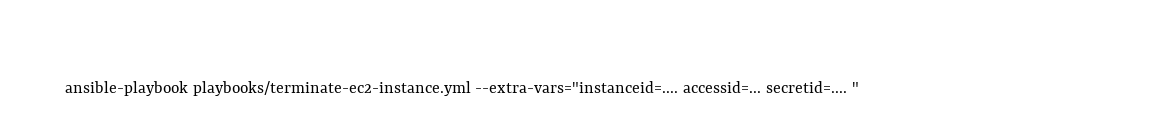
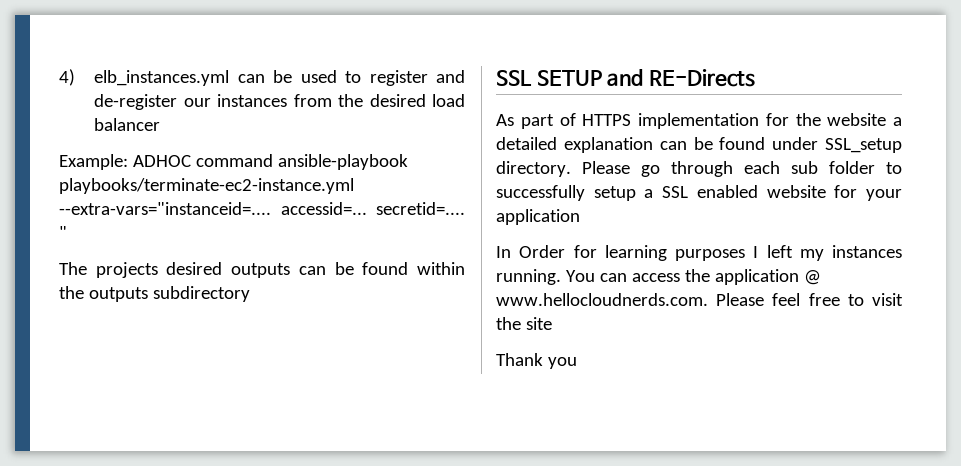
- ansible-playbook playbooks/terminate-ec2-instance.yml --extra-vars="instanceid=.... accessid=... secretid=....
+ 4) elb_instances.yml can be used to register and de-register our instances from the desired load balancer
+ Example: ADHOC command ansible-playbook playbooks/terminate-ec2-instance.yml --extra-vars="instanceid=.... accessid=... secretid=....
+ The projects desired outputs can be found within the outputs subdirectory
+ SSL SETUP and RE-Directs
+ As part of HTTPS implementation for the website a detailed explanation can be found under SSL_setup directory. Please go through each sub folder to successfully setup a SSL enabled website for your application
+ In Order for learning purposes I left my instances running. You can access the application @ www.hellocloudnerds.com. Please feel free to visit the site
+ Thank you

